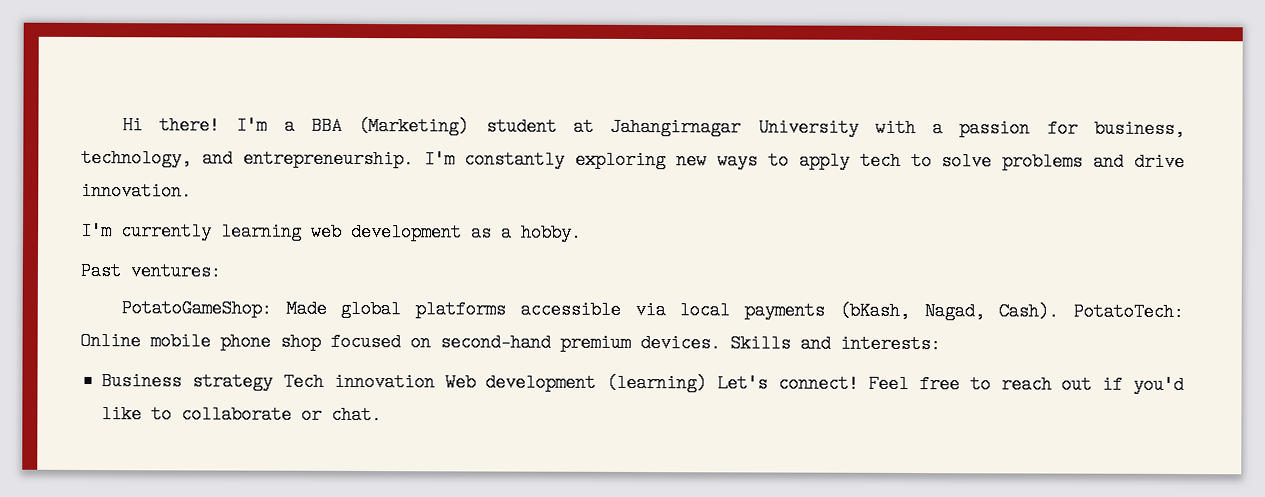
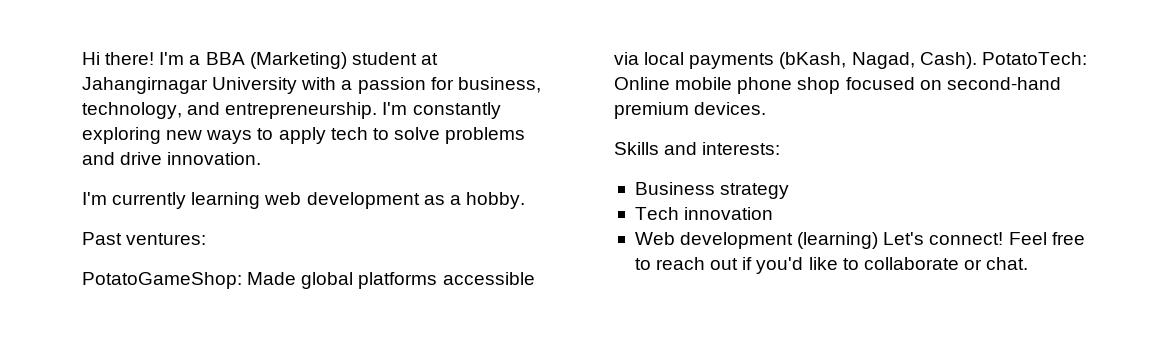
- PotatoTech: Online mobile phone shop focused on second-hand premium devices. Skills and interests:
+ PotatoTech: Online mobile phone shop focused on second-hand premium devices.
+ Skills and interests:
- Business strategy Tech innovation Web development (learning) Let's connect!
+ Business strategy
+ Tech innovation
+ Web development (learning) Let's connect!

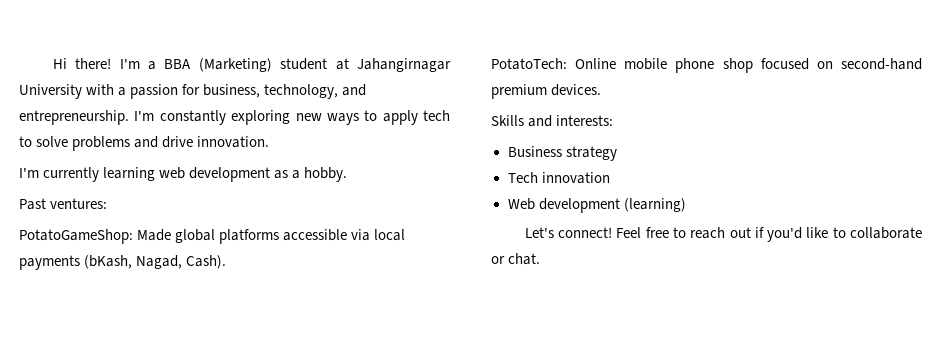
- PotatoGameShop: Made global platforms accessible via local payments (bKash, Nagad, Cash). PotatoTech: Online mobile phone shop focused on second-hand premium devices.
+ PotatoGameShop: Made global platforms accessible via local payments (bKash, Nagad, Cash).
+ PotatoTech: Online mobile phone shop focused on second-hand premium devices.
- Web development (learning) Let's connect!
+ Web development (learning)
+ Let's connect!

